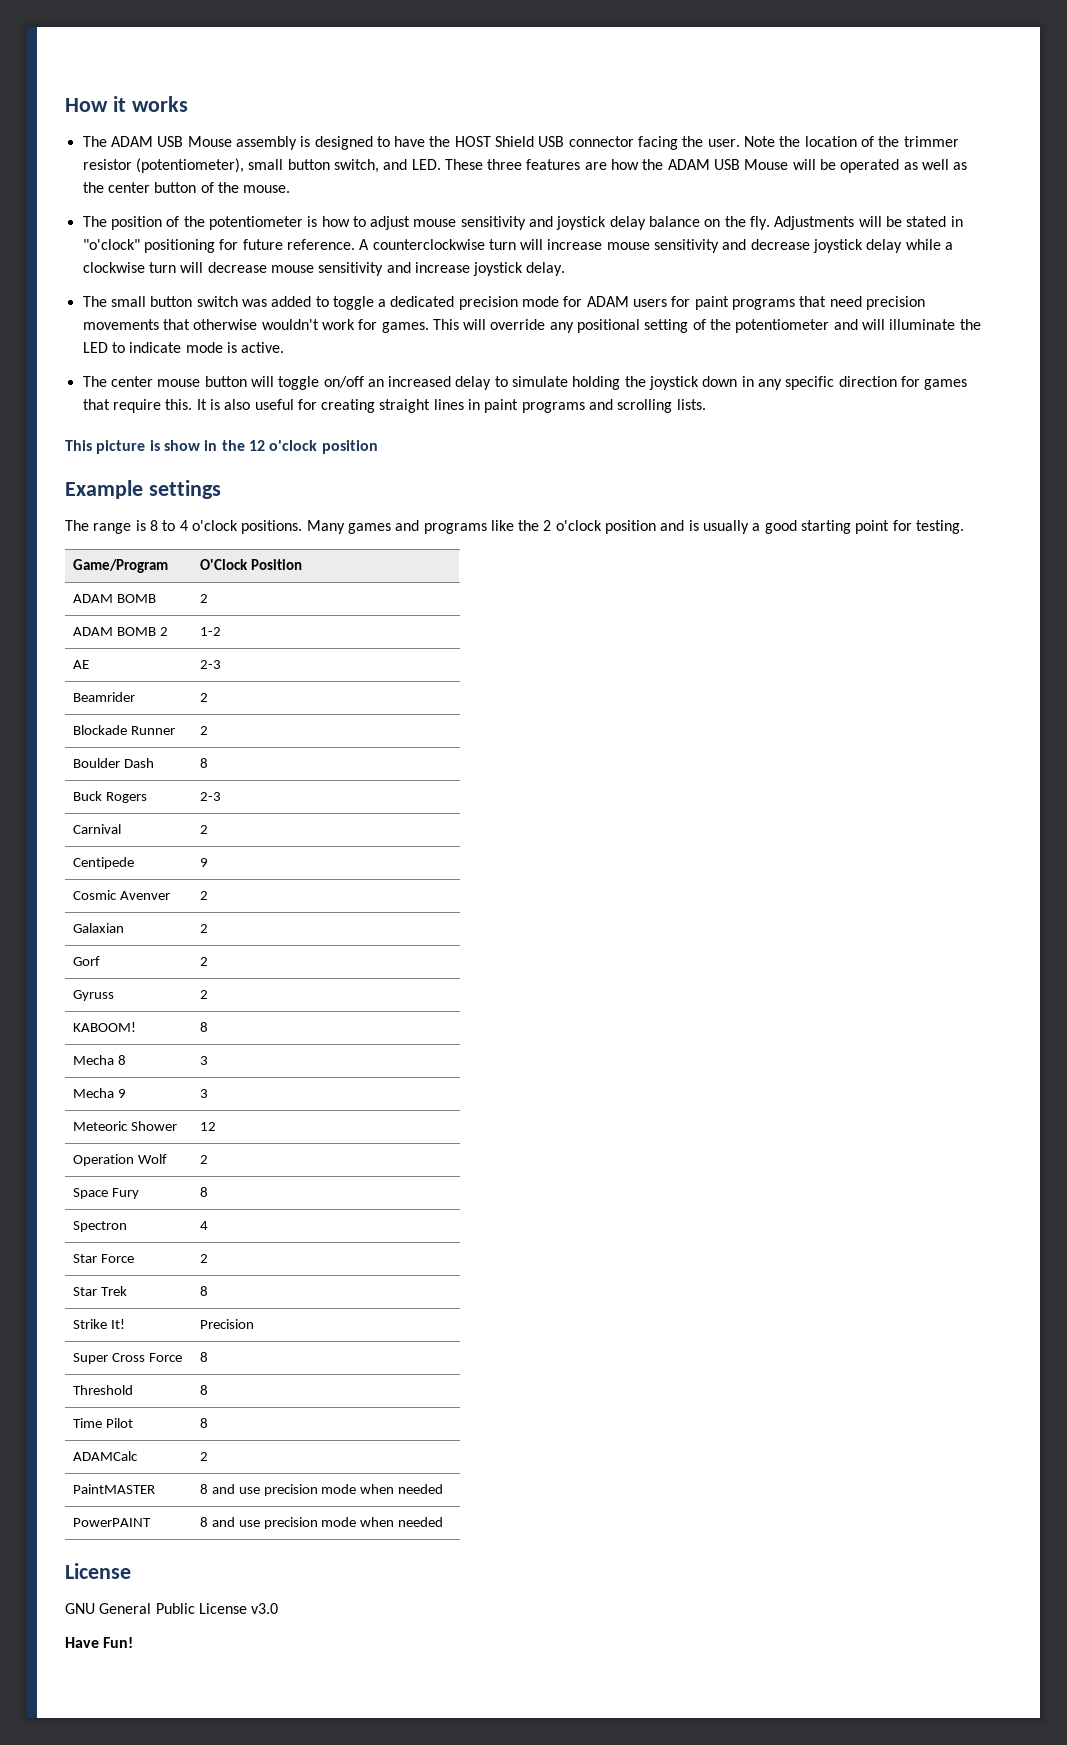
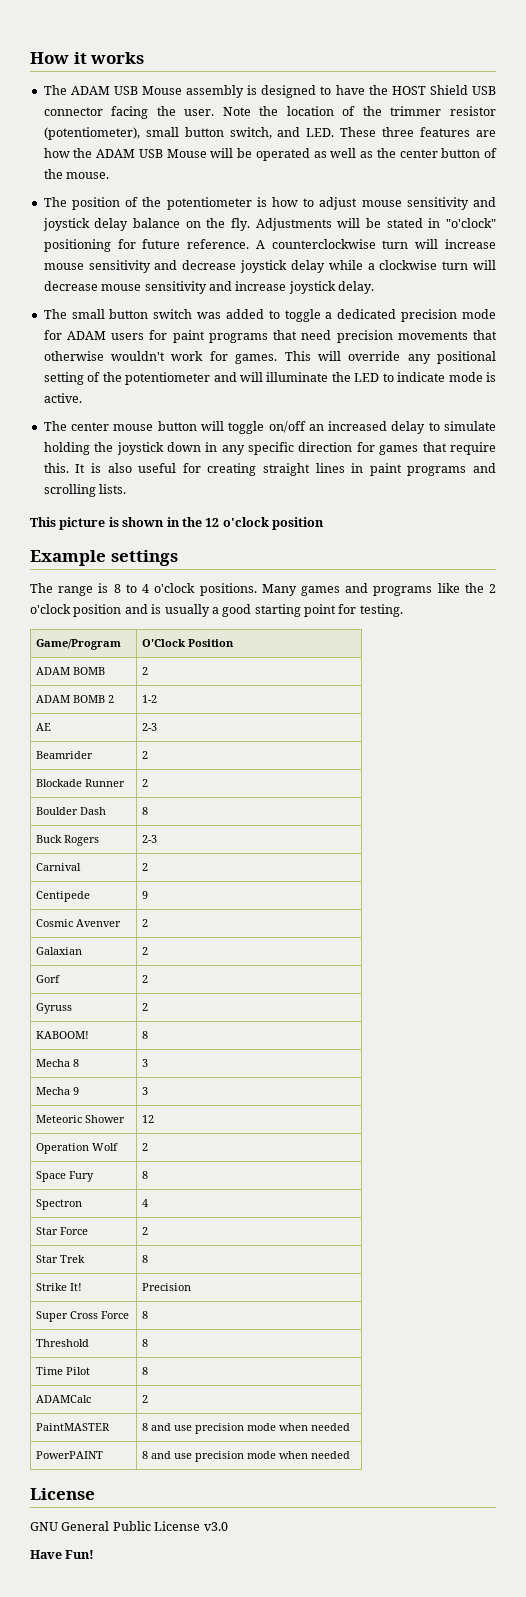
- This picture is show in the 12 o'clock position
+ This picture is shown in the 12 o'clock position

